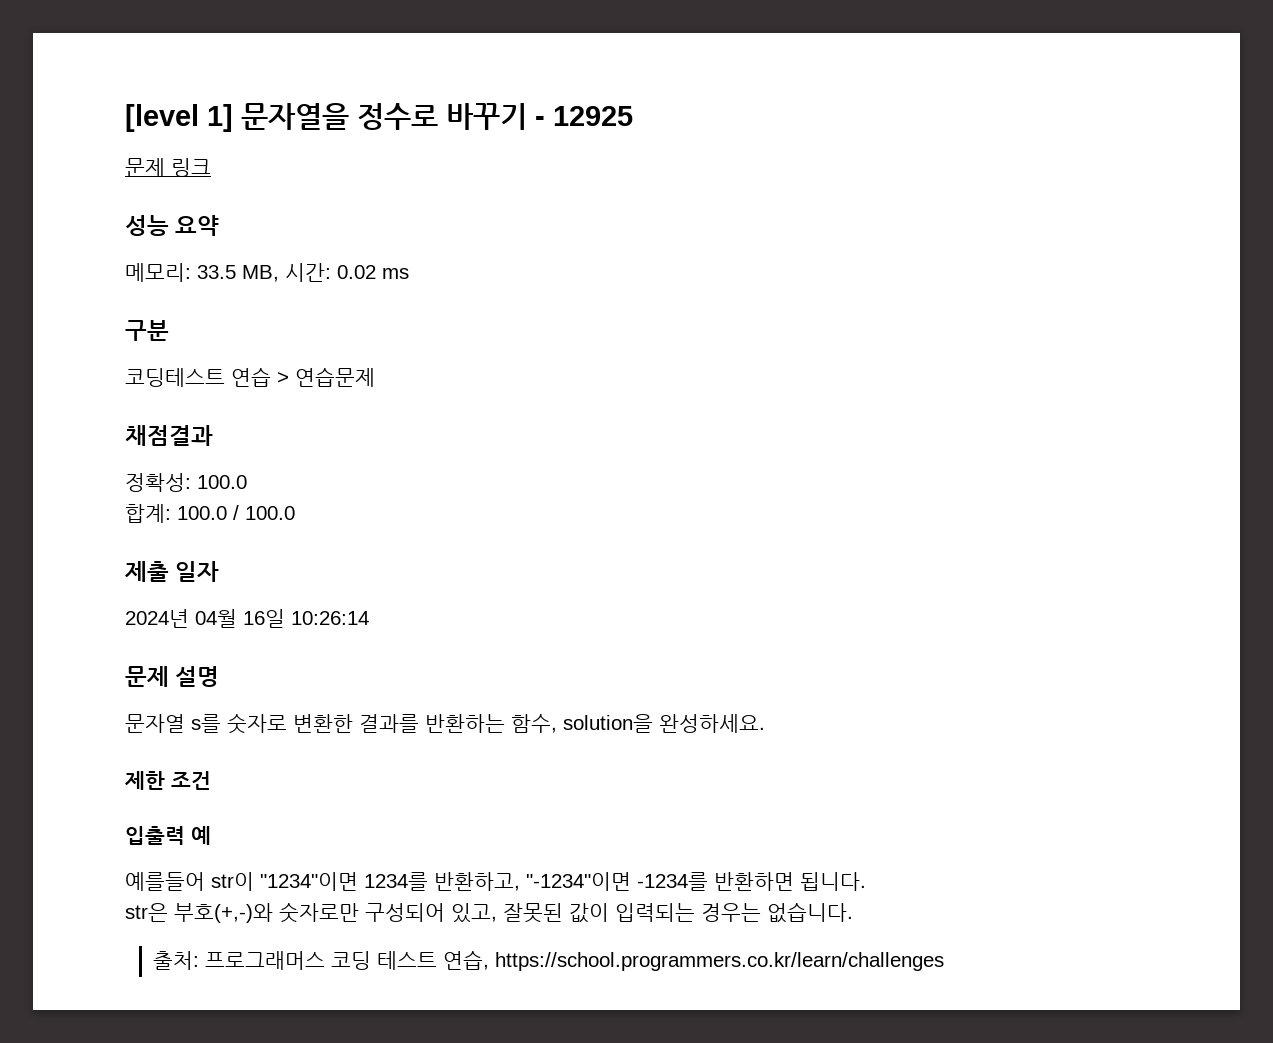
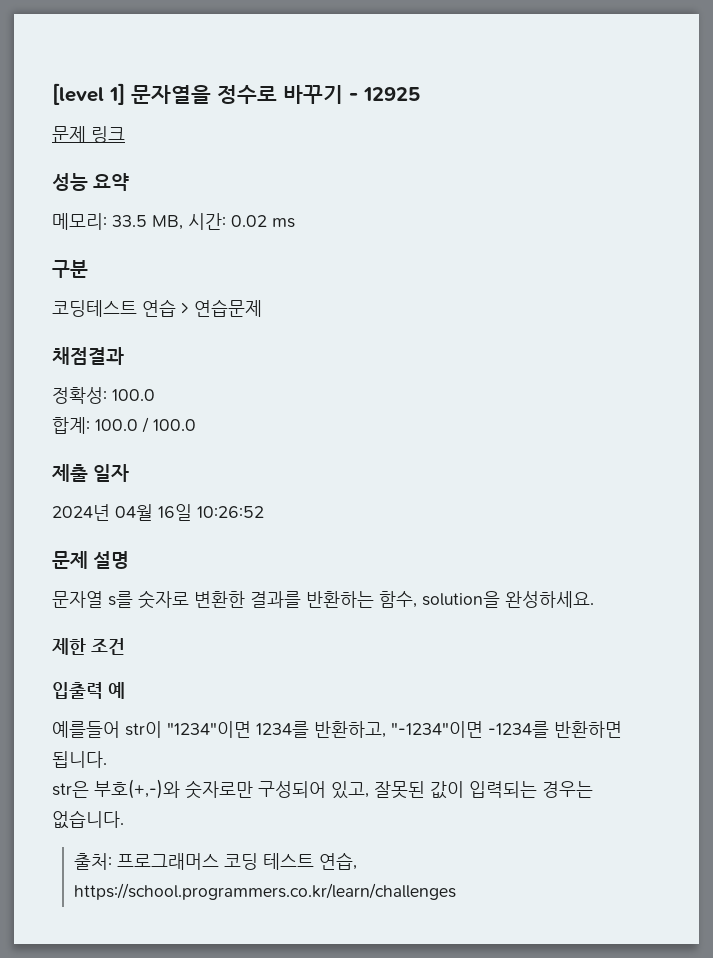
- 2024년 04월 16일 10:26:14
+ 2024년 04월 16일 10:26:52

